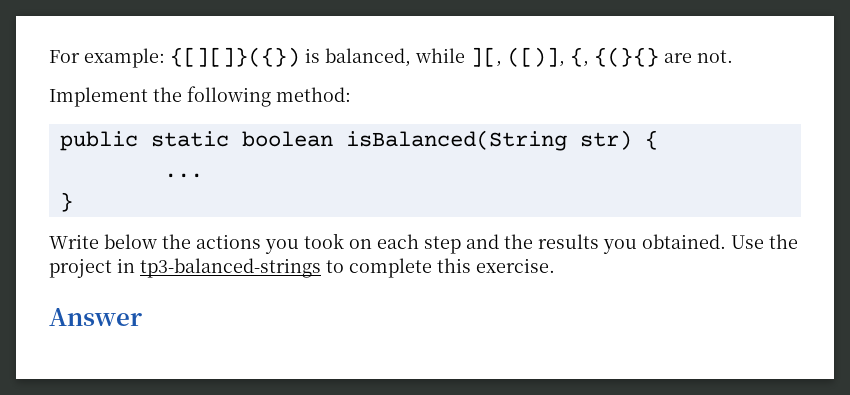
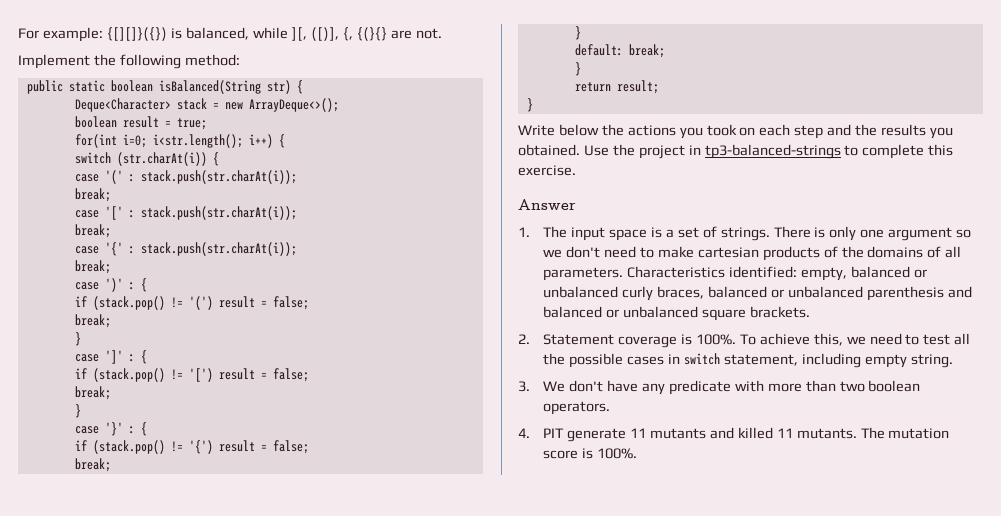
- ...
+ Deque<Character> stack = new ArrayDeque<>();
+ boolean result = true;
+ for(int i=0; i<str.length(); i++) {
+ switch (str.charAt(i)) {
+ case '(' : stack.push(str.charAt(i));
+ break;
+ case '[' : stack.push(str.charAt(i));
+ break;
+ case '{' : stack.push(str.charAt(i));
+ break;
+ case ')' : {
+ if (stack.pop() != '(') result = false;
+ break;
+ }
+ case ']' : {
+ if (stack.pop() != '[') result = false;
+ break;
+ }
+ case '}' : {
+ if (stack.pop() != '{') result = false;
+ break;
+ }
+ default: break;
+ }
+ return result;
+ 1. The input space is a set of strings. There is only one argument so we don't need to make cartesian products of the domains of all parameters. Characteristics identified: empty, balanced or unbalanced curly braces, balanced or unbalanced parenthesis and balanced or unbalanced square brackets.
+ 2. Statement coverage is 100%. To achieve this, we need to test all the possible cases in switch statement, including empty string.
+ 3. We don't have any predicate with more than two boolean operators.
+ 4. PIT generate 11 mutants and killed 11 mutants. The mutation score is 100%.

